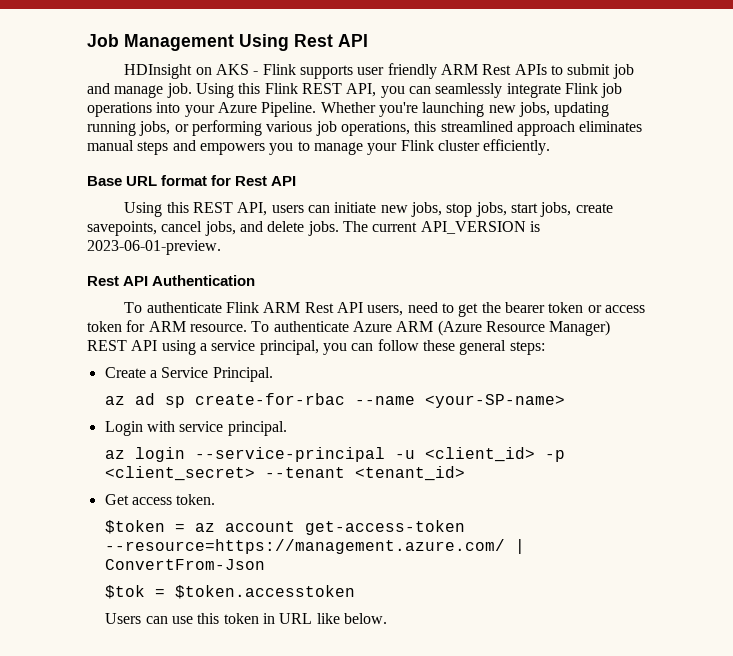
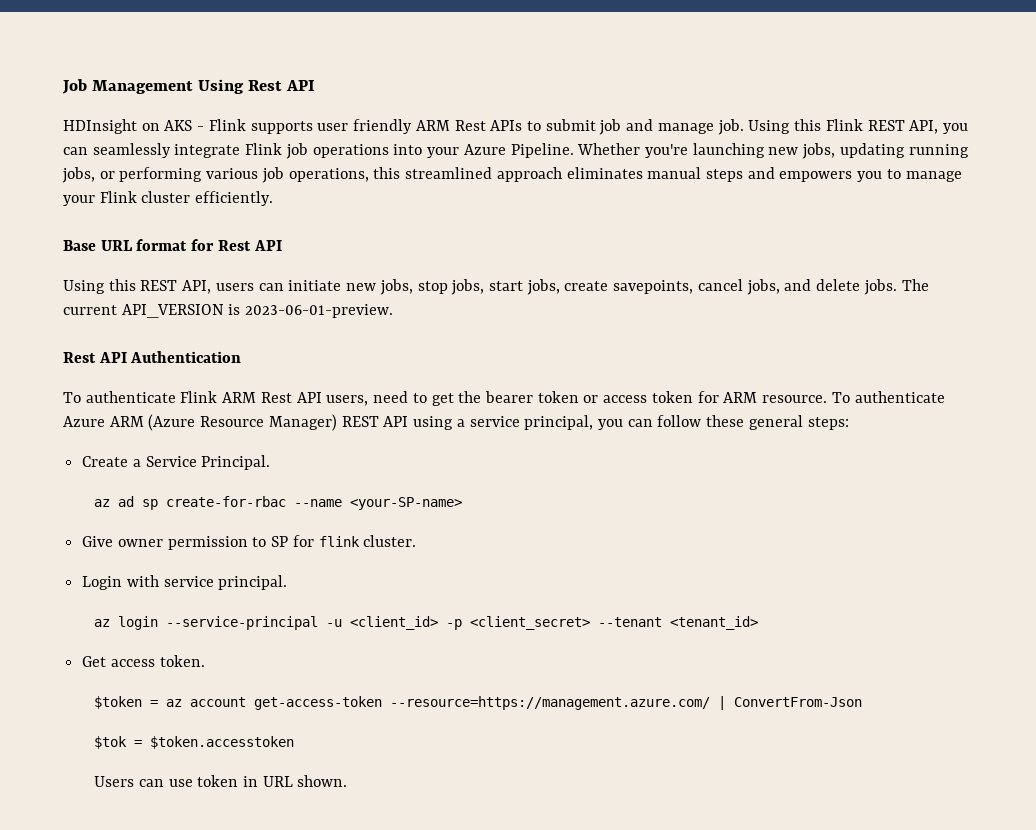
+ Give owner permission to SP for flink cluster.
- Users can use this token in URL like below.
+ Users can use token in URL shown.

